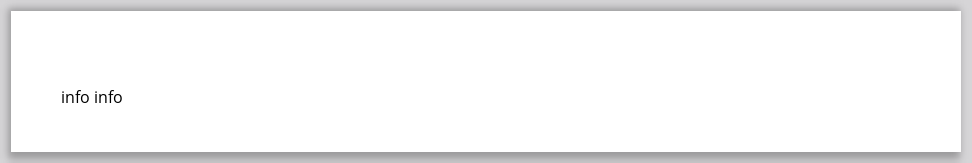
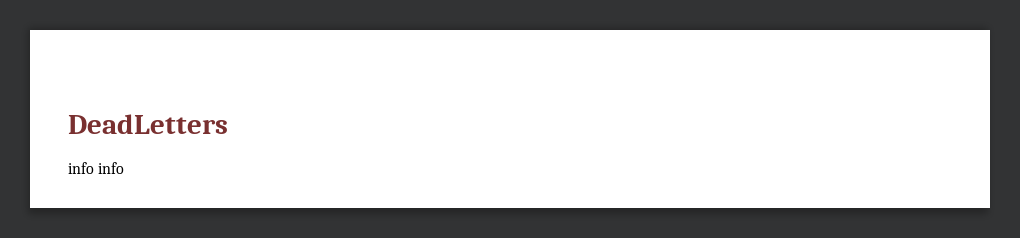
+ DeadLetters

